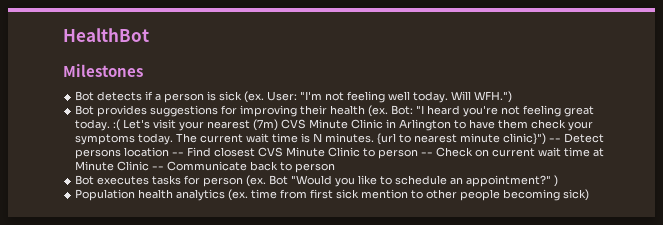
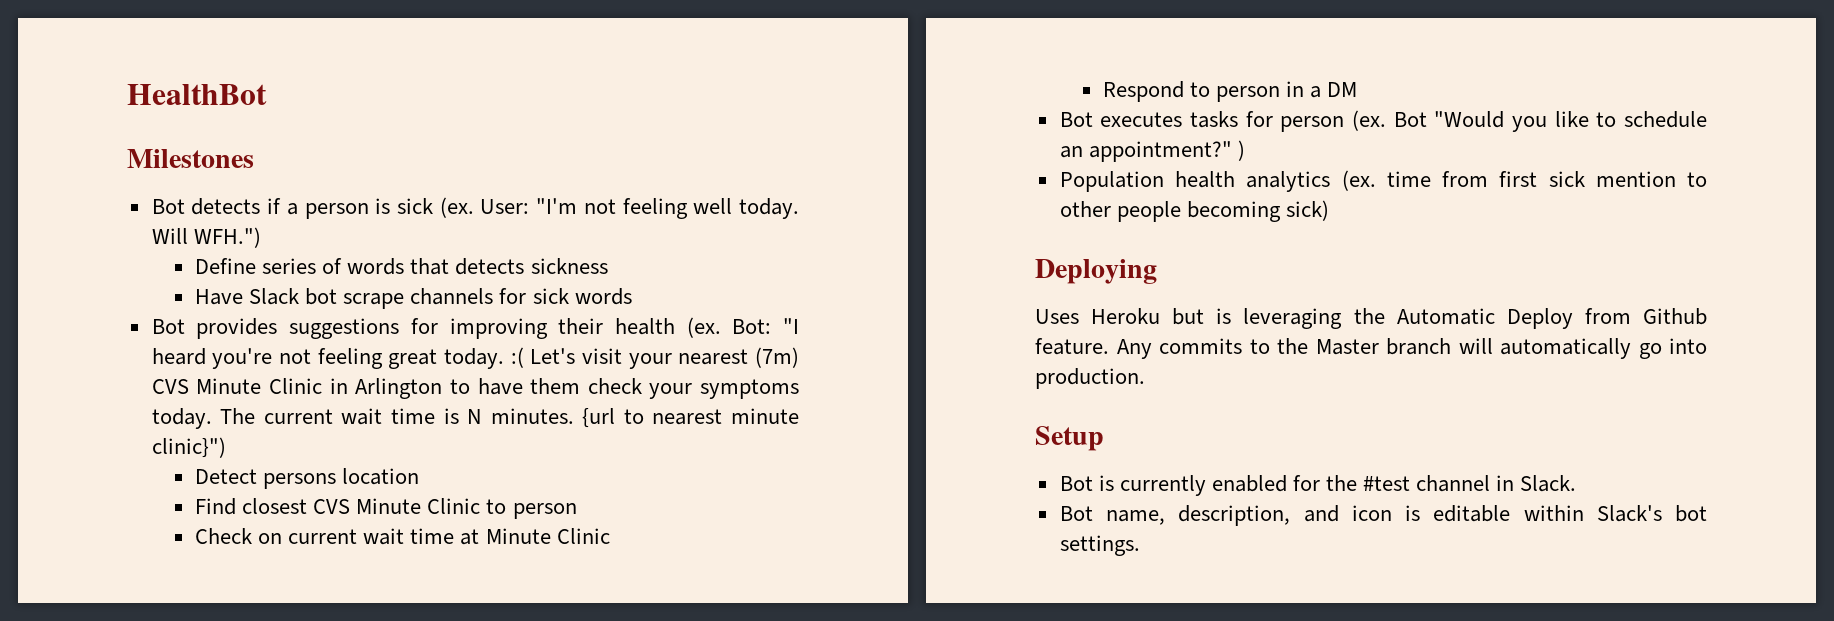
+ Define series of words that detects sickness
+ Have Slack bot scrape channels for sick words
- {url to nearest minute clinic}") -- Detect persons location -- Find closest CVS Minute Clinic to person -- Check on current wait time at Minute Clinic -- Communicate back to person
+ {url to nearest minute clinic}")
+ Detect persons location
+ Find closest CVS Minute Clinic to person
+ Check on current wait time at Minute Clinic
+ Respond to person in a DM
+ Deploying
+ Uses Heroku but is leveraging the Automatic Deploy from Github feature. Any commits to the Master branch will automatically go into production.
+ Setup
+ Bot is currently enabled for the #test channel in Slack.
+ Bot name, description, and icon is editable within Slack's bot settings.

